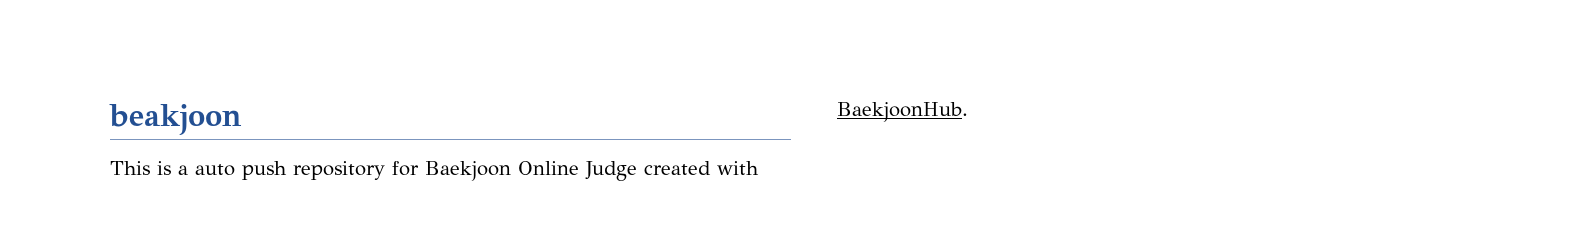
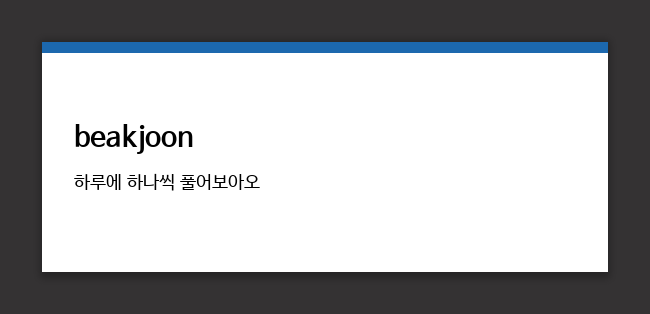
- This is a auto push repository for Baekjoon Online Judge created with BaekjoonHub.
+ 하루에 하나씩 풀어보아오

